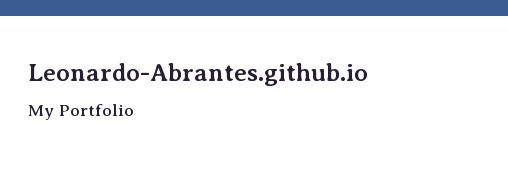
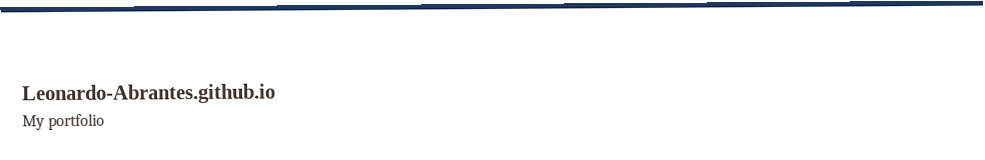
- My Portfolio
+ My portfolio

